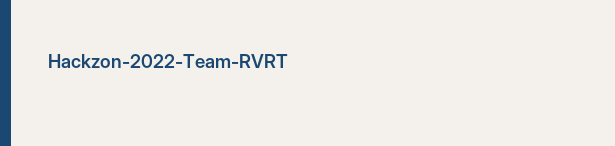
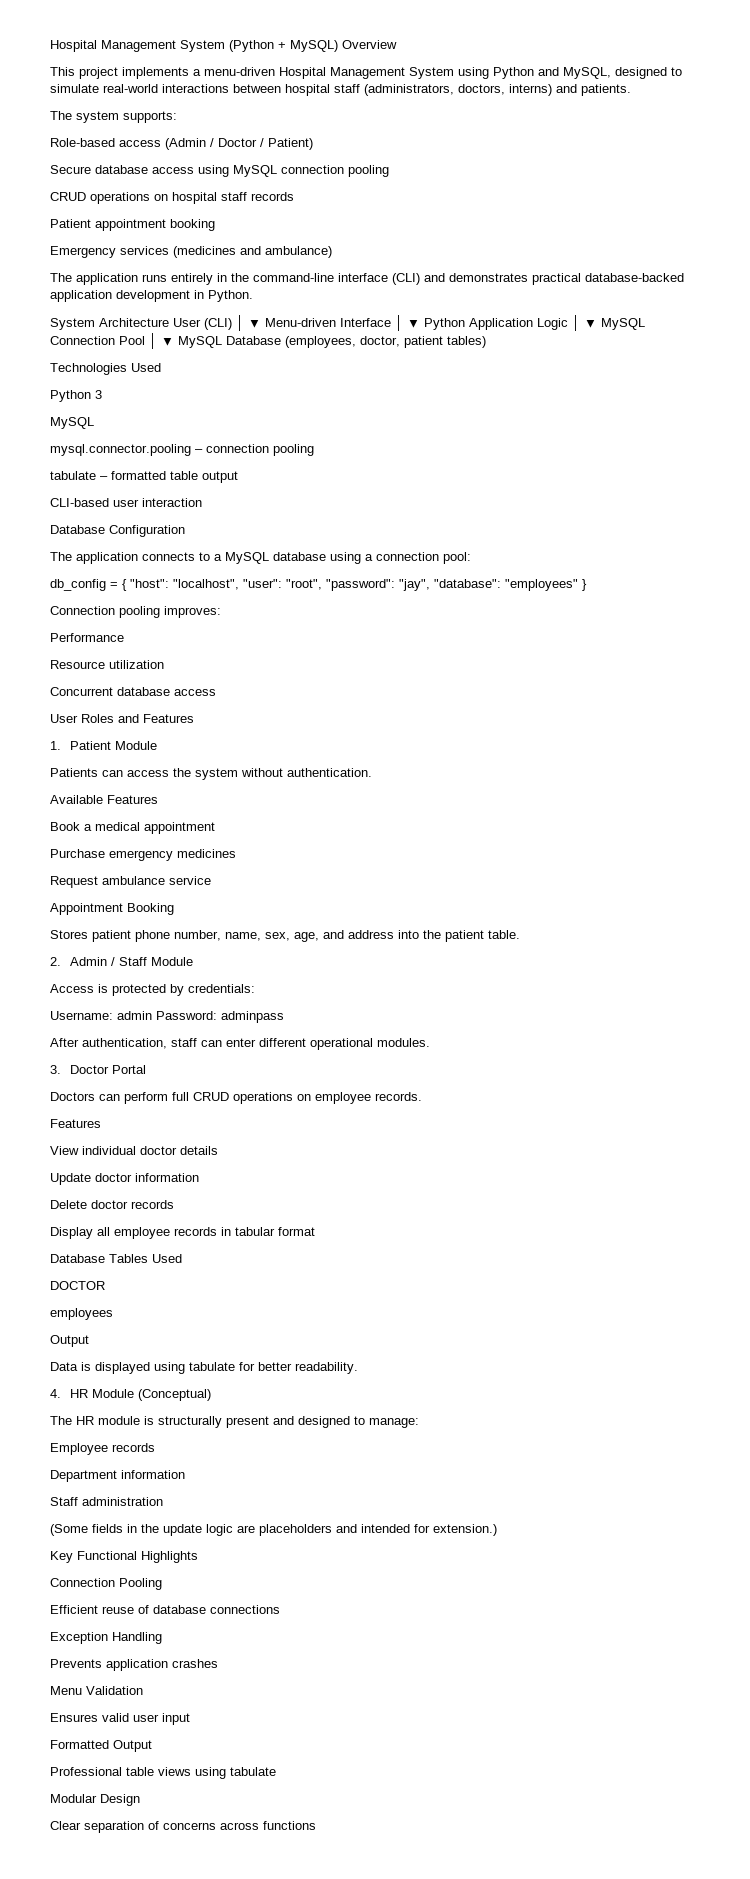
- Hackzon-2022-Team-RVRT
+ Hospital Management System (Python + MySQL) Overview
+ This project implements a menu-driven Hospital Management System using Python and MySQL, designed to simulate real-world interactions between hospital staff (administrators, doctors, interns) and patients.
+ The system supports:
+ Role-based access (Admin / Doctor / Patient)
+ Secure database access using MySQL connection pooling
+ CRUD operations on hospital staff records
+ Patient appointment booking
+ Emergency services (medicines and ambulance)
+ The application runs entirely in the command-line interface (CLI) and demonstrates practical database-backed application development in Python.
+ System Architecture User (CLI) │ ▼ Menu-driven Interface │ ▼ Python Application Logic │ ▼ MySQL Connection Pool │ ▼ MySQL Database (employees, doctor, patient tables)
+ Technologies Used
+ Python 3
+ MySQL
+ mysql.connector.pooling – connection pooling
+ tabulate – formatted table output
+ CLI-based user interaction
+ Database Configuration
+ The application connects to a MySQL database using a connection pool:
+ db_config = { "host": "localhost", "user": "root", "password": "jay", "database": "employees" }
+ Connection pooling improves:
+ Performance
+ Resource utilization
+ Concurrent database access
+ User Roles and Features
+ 1. Patient Module
+ Patients can access the system without authentication.
+ Available Features
+ Book a medical appointment
+ Purchase emergency medicines
+ Request ambulance service
+ Appointment Booking
+ Stores patient phone number, name, sex, age, and address into the patient table.
+ 2. Admin / Staff Module
+ Access is protected by credentials:
+ Username: admin Password: adminpass
+ After authentication, staff can enter different operational modules.
+ 3. Doctor Portal
+ Doctors can perform full CRUD operations on employee records.
+ Features
+ View individual doctor details
+ Update doctor information
+ Delete doctor records
+ Display all employee records in tabular format
+ Database Tables Used
+ DOCTOR
+ employees
+ Output
+ Data is displayed using tabulate for better readability.
+ 4. HR Module (Conceptual)
+ The HR module is structurally present and designed to manage:
+ Employee records
+ Department information
+ Staff administration
+ (Some fields in the update logic are placeholders and intended for extension.)
+ Key Functional Highlights
+ Connection Pooling
+ Efficient reuse of database connections
+ Exception Handling
+ Prevents application crashes
+ Menu Validation
+ Ensures valid user input
+ Formatted Output
+ Professional table views using tabulate
+ Modular Design
+ Clear separation of concerns across functions

